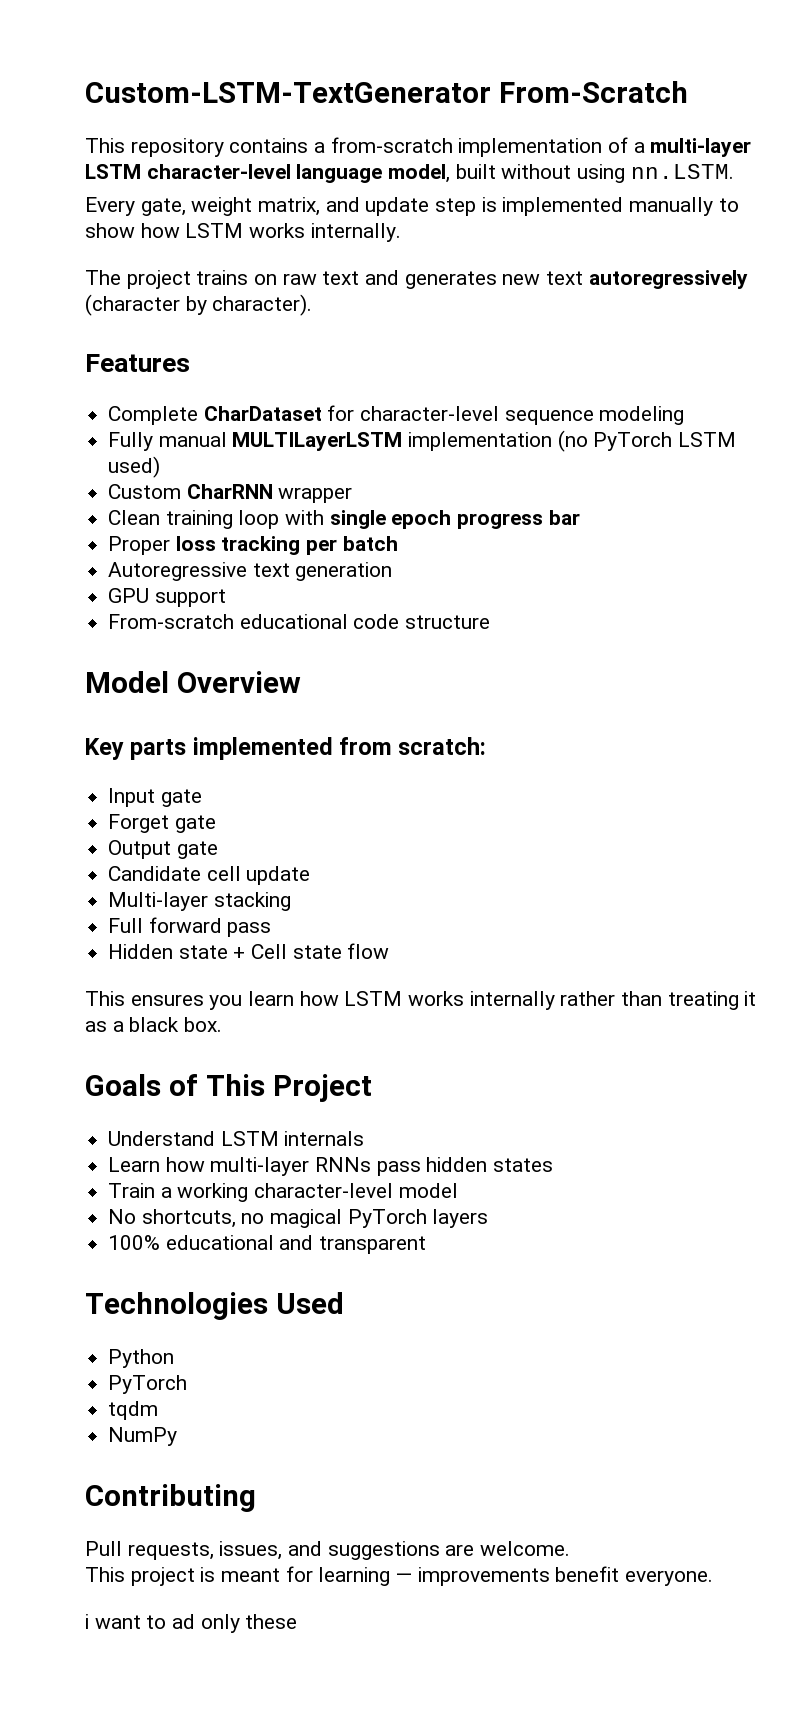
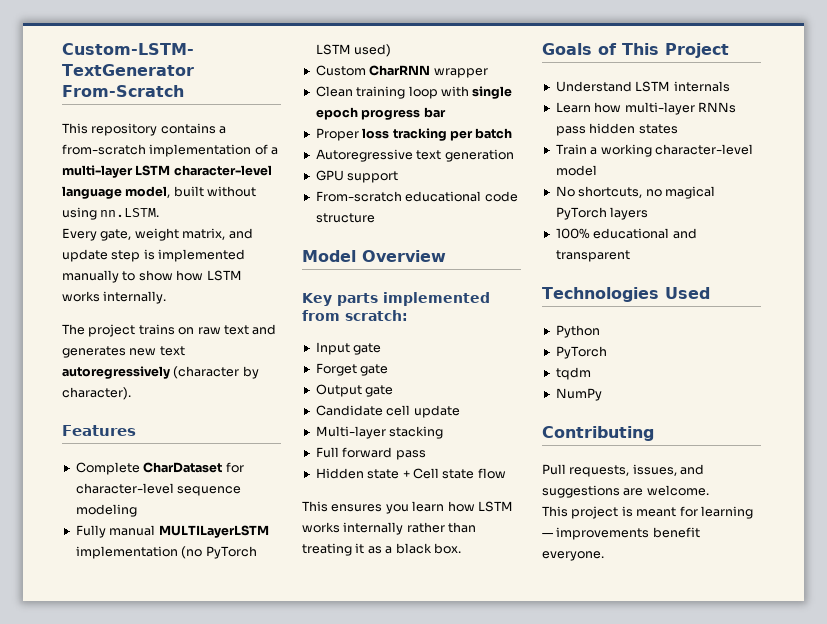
- i want to ad only these

